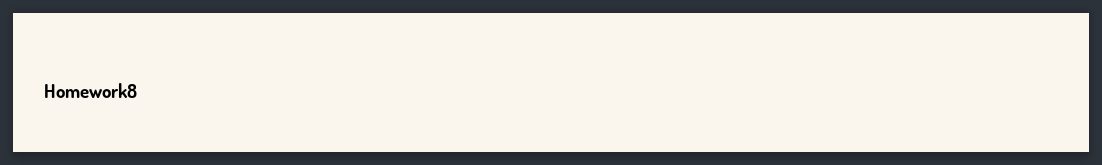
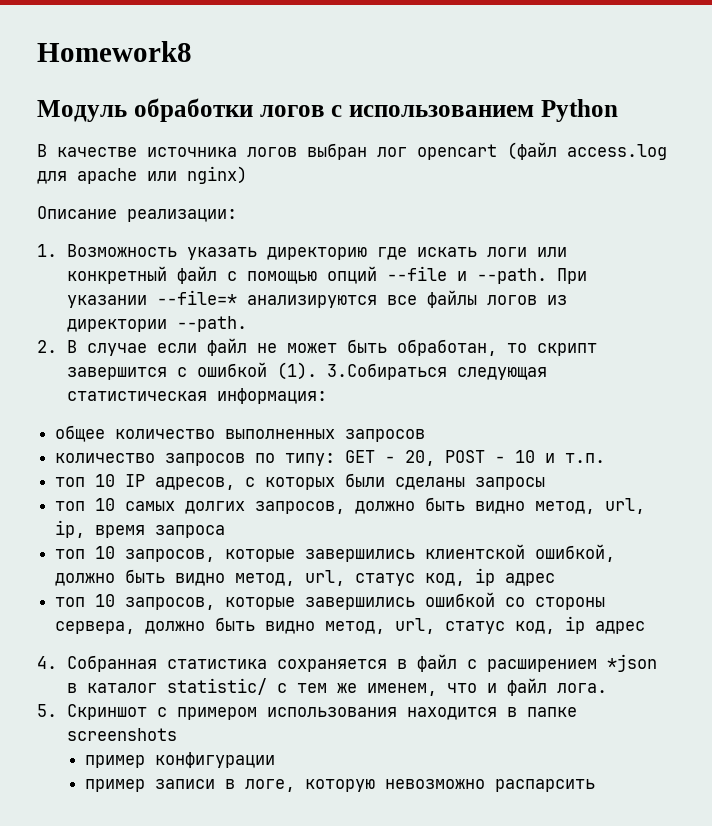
+ Модуль обработки логов с использованием Python
+ В качестве источника логов выбран лог opencart (файл access.log для apache или nginx)
+ Описание реализации:
+ 1. Возможность указать директорию где искать логи или конкретный файл с помощью опций --file и --path. При указании --file=* анализируются все файлы логов из директории --path.
+ 2. В случае если файл не может быть обработан, то скрипт завершится с ошибкой (1). 3.Собираться следующая статистическая информация:
+ общее количество выполненных запросов
+ количество запросов по типу: GET - 20, POST - 10 и т.п.
+ топ 10 IP адресов, с которых были сделаны запросы
+ топ 10 самых долгих запросов, должно быть видно метод, url, ip, время запроса
+ топ 10 запросов, которые завершились клиентской ошибкой, должно быть видно метод, url, статус код, ip адрес
+ топ 10 запросов, которые завершились ошибкой со стороны сервера, должно быть видно метод, url, статус код, ip адрес
+ 4. Собранная статистика сохраняется в файл с расширением *json в каталог statistic/ с тем же именем, что и файл лога.
+ 5. Скриншот с примером использования находится в папке screenshots
+ пример конфигурации
+ пример записи в логе, которую невозможно распарсить

